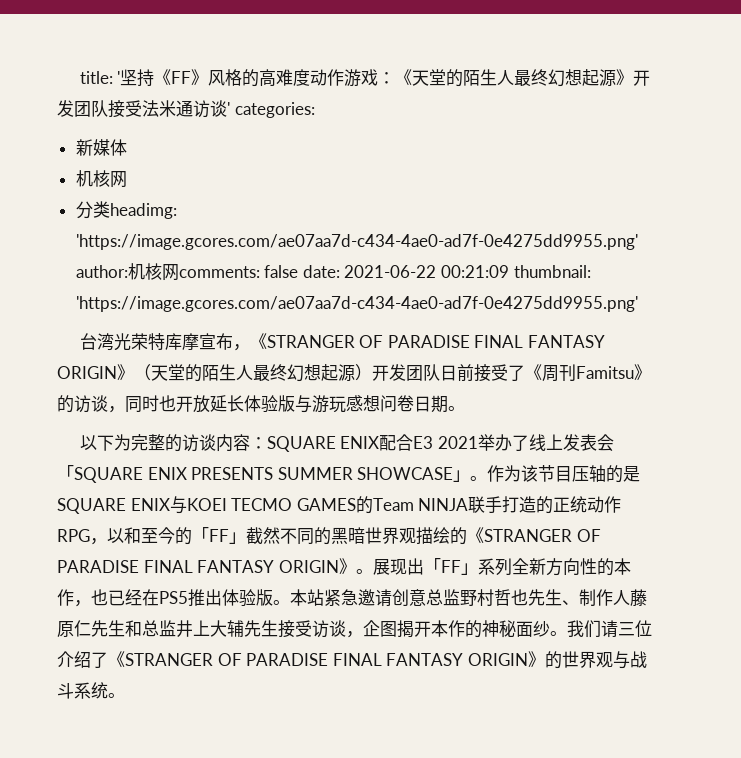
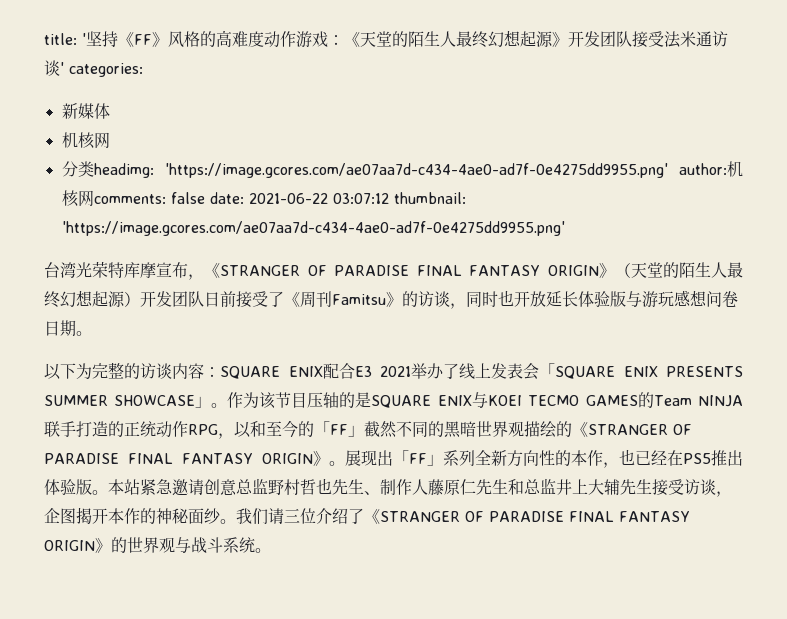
- 分类headimg: 'https://image.gcores.com/ae07aa7d-c434-4ae0-ad7f-0e4275dd9955.png' author:机核网comments: false date: 2021-06-22 00:21:09 thumbnail: 'https://image.gcores.com/ae07aa7d-c434-4ae0-ad7f-0e4275dd9955.png'
+ 分类headimg: 'https://image.gcores.com/ae07aa7d-c434-4ae0-ad7f-0e4275dd9955.png' author:机核网comments: false date: 2021-06-22 03:07:12 thumbnail: 'https://image.gcores.com/ae07aa7d-c434-4ae0-ad7f-0e4275dd9955.png'

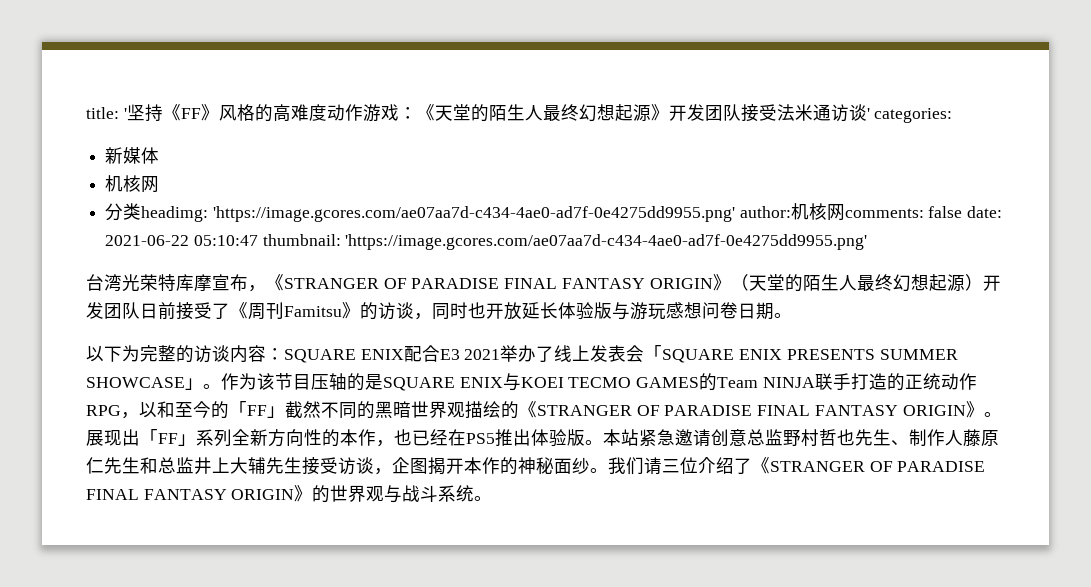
- 分类headimg: 'https://image.gcores.com/ae07aa7d-c434-4ae0-ad7f-0e4275dd9955.png' author:机核网comments: false date: 2021-06-22 03:07:12 thumbnail: 'https://image.gcores.com/ae07aa7d-c434-4ae0-ad7f-0e4275dd9955.png'
+ 分类headimg: 'https://image.gcores.com/ae07aa7d-c434-4ae0-ad7f-0e4275dd9955.png' author:机核网comments: false date: 2021-06-22 05:10:47 thumbnail: 'https://image.gcores.com/ae07aa7d-c434-4ae0-ad7f-0e4275dd9955.png'

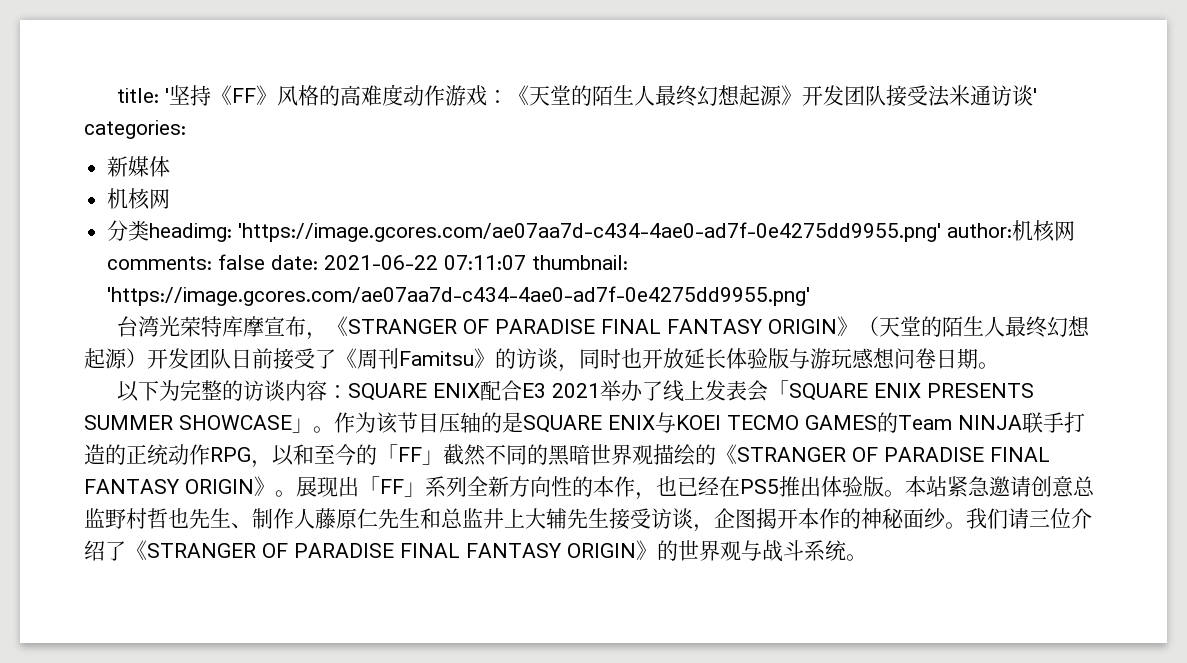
- 分类headimg: 'https://image.gcores.com/ae07aa7d-c434-4ae0-ad7f-0e4275dd9955.png' author:机核网comments: false date: 2021-06-22 05:10:47 thumbnail: 'https://image.gcores.com/ae07aa7d-c434-4ae0-ad7f-0e4275dd9955.png'
+ 分类headimg: 'https://image.gcores.com/ae07aa7d-c434-4ae0-ad7f-0e4275dd9955.png' author:机核网comments: false date: 2021-06-22 07:11:07 thumbnail: 'https://image.gcores.com/ae07aa7d-c434-4ae0-ad7f-0e4275dd9955.png'

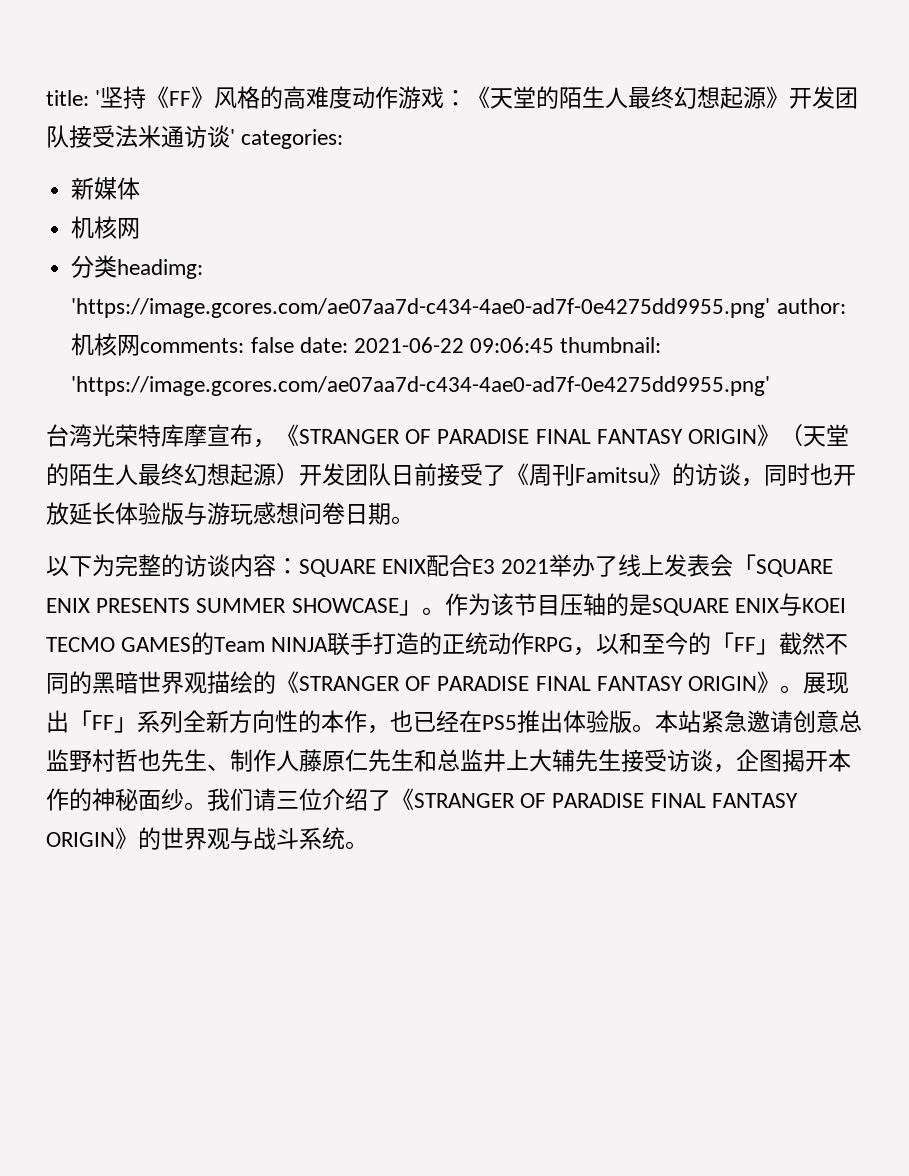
- 分类headimg: 'https://image.gcores.com/ae07aa7d-c434-4ae0-ad7f-0e4275dd9955.png' author:机核网comments: false date: 2021-06-22 07:11:07 thumbnail: 'https://image.gcores.com/ae07aa7d-c434-4ae0-ad7f-0e4275dd9955.png'
+ 分类headimg: 'https://image.gcores.com/ae07aa7d-c434-4ae0-ad7f-0e4275dd9955.png' author:机核网comments: false date: 2021-06-22 09:06:45 thumbnail: 'https://image.gcores.com/ae07aa7d-c434-4ae0-ad7f-0e4275dd9955.png'

